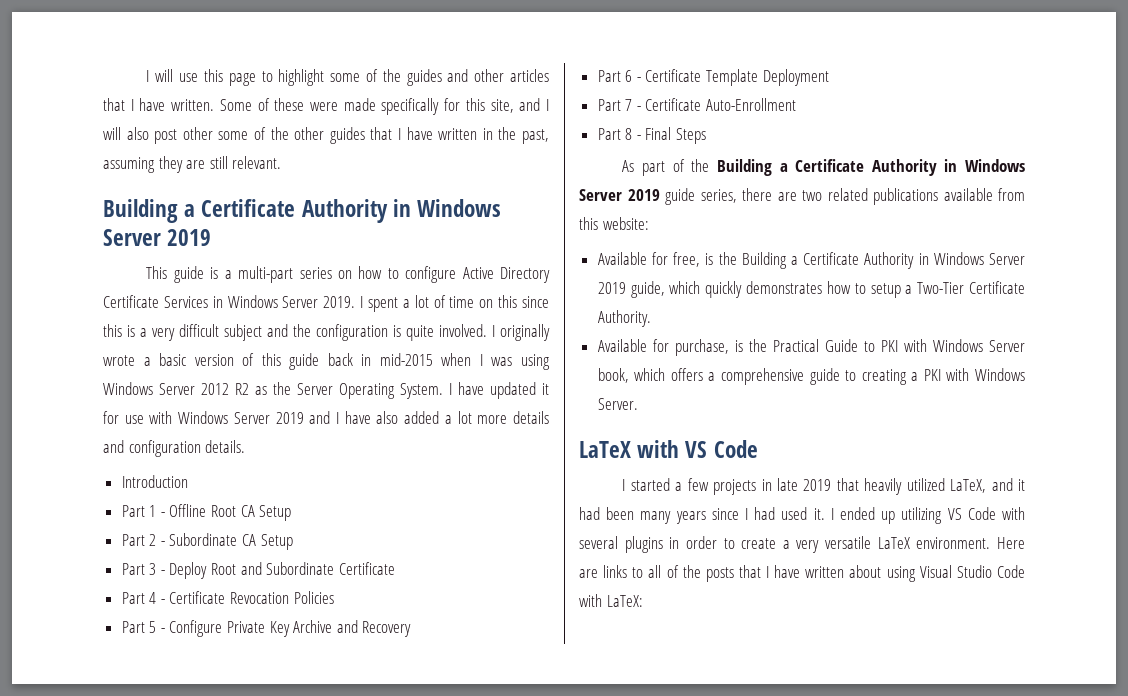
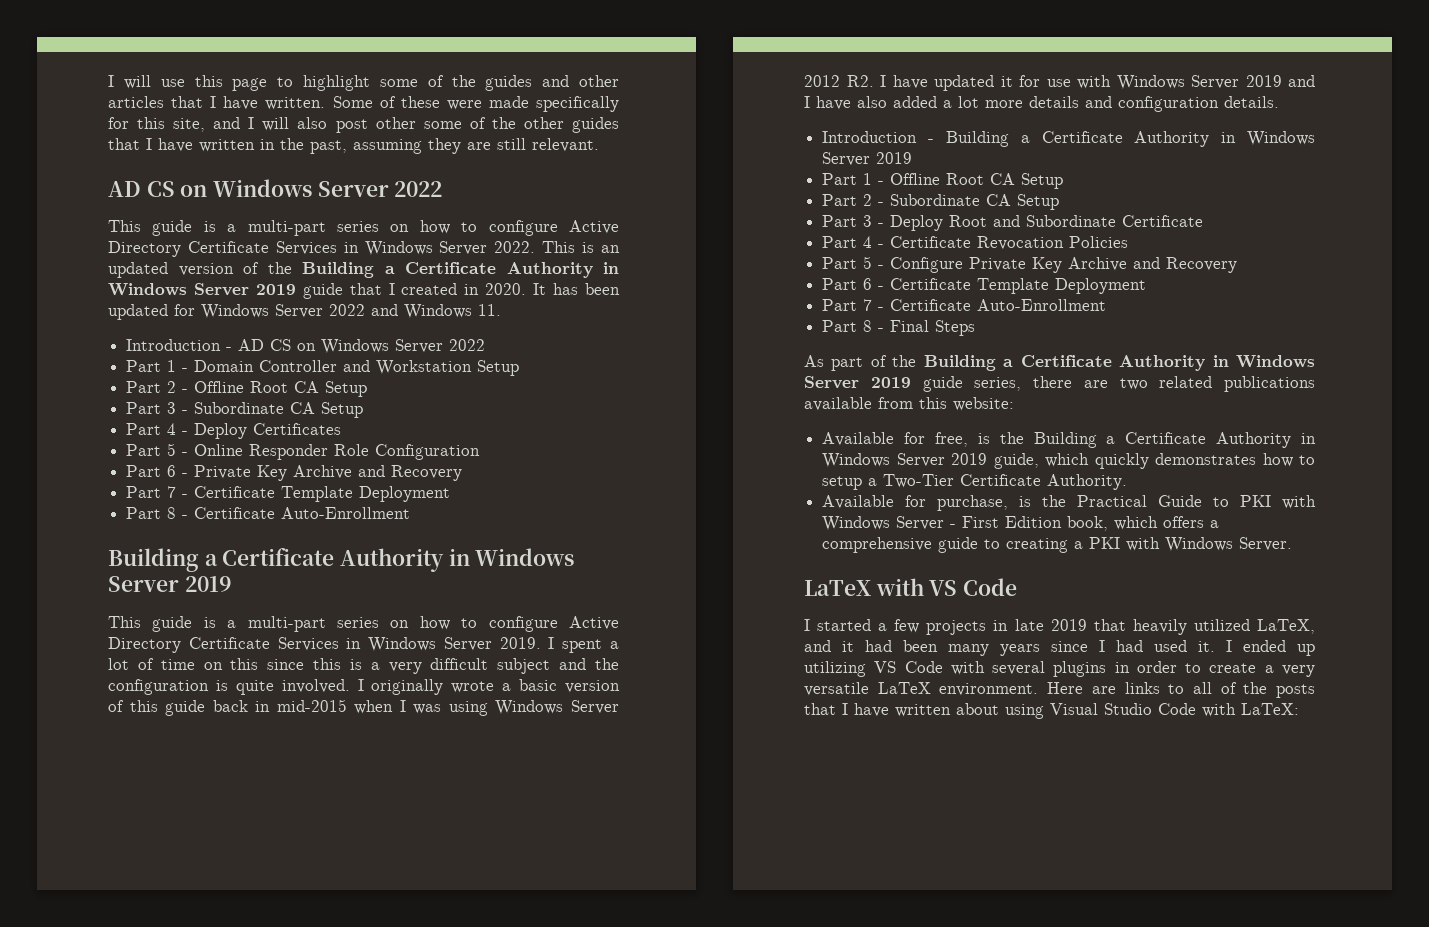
  Some of these were made specifically for this site, and I will also post other some of the other guides that I have written in the past, assuming they are still relevant.
+ AD CS on Windows Server 2022
+ This guide is a multi-part series on how to configure Active Directory Certificate Services in Windows Server 2022. This is an updated version of the Building a Certificate Authority in Windows Server 2019 guide that I created in 2020. It has been updated for Windows Server 2022 and Windows 11.
+ Introduction - AD CS on Windows Server 2022
+ Part 1 - Domain Controller and Workstation Setup
+ Part 2 - Offline Root CA Setup
+ Part 3 - Subordinate CA Setup
+ Part 4 - Deploy Certificates
+ Part 5 - Online Responder Role Configuration
+ Part 6 - Private Key Archive and Recovery
+ Part 7 - Certificate Template Deployment
+ Part 8 - Certificate Auto-Enrollment
- I originally wrote a basic version of this guide back in mid-2015 when I was using Windows Server 2012 R2 as the Server Operating System. I have updated it for use with Windows Server 2019 and I have also added a lot more details and configuration details.
+ I originally wrote a basic version of this guide back in mid-2015 when I was using Windows Server 2012 R2. I have updated it for use with Windows Server 2019 and I have also added a lot more details and configuration details.
- Introduction
+ Introduction - Building a Certificate Authority in Windows Server 2019
- Available for purchase, is the Practical Guide to PKI with Windows Server book, which offers a comprehensive guide to creating a PKI with Windows Server.
+ Available for purchase, is the Practical Guide to PKI with Windows Server - First Edition book, which offers a comprehensive guide to creating a PKI with Windows Server.

